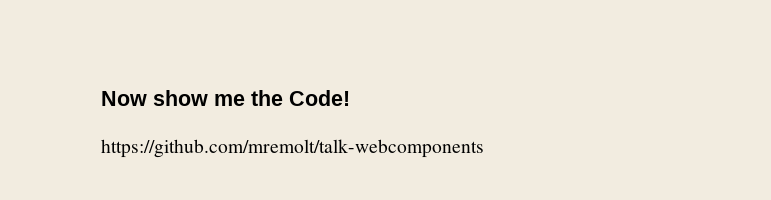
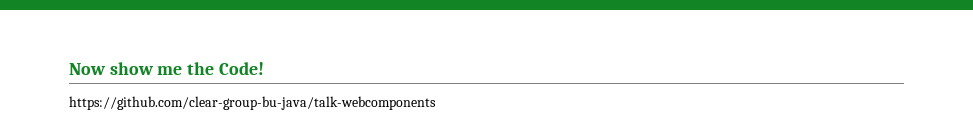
- https://github.com/mremolt/talk-webcomponents
+ https://github.com/clear-group-bu-java/talk-webcomponents

